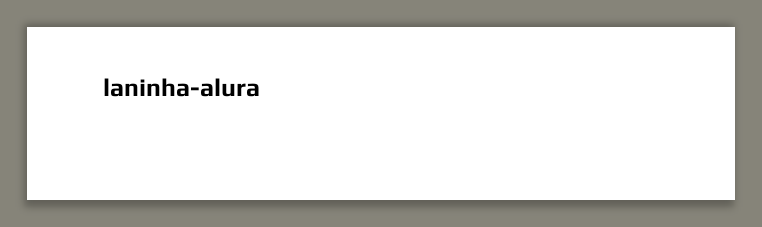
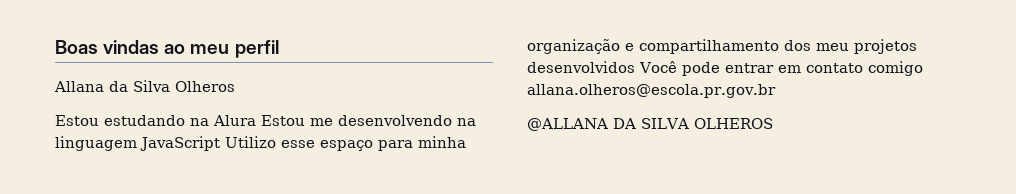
- laninha-alura
+ Boas vindas ao meu perfil
+ Allana da Silva Olheros
+ Estou estudando na Alura Estou me desenvolvendo na linguagem JavaScript Utilizo esse espaço para minha organização e compartilhamento dos meu projetos desenvolvidos Você pode entrar em contato comigo allana.olheros@escola.pr.gov.br
+ @ALLANA DA SILVA OLHEROS

